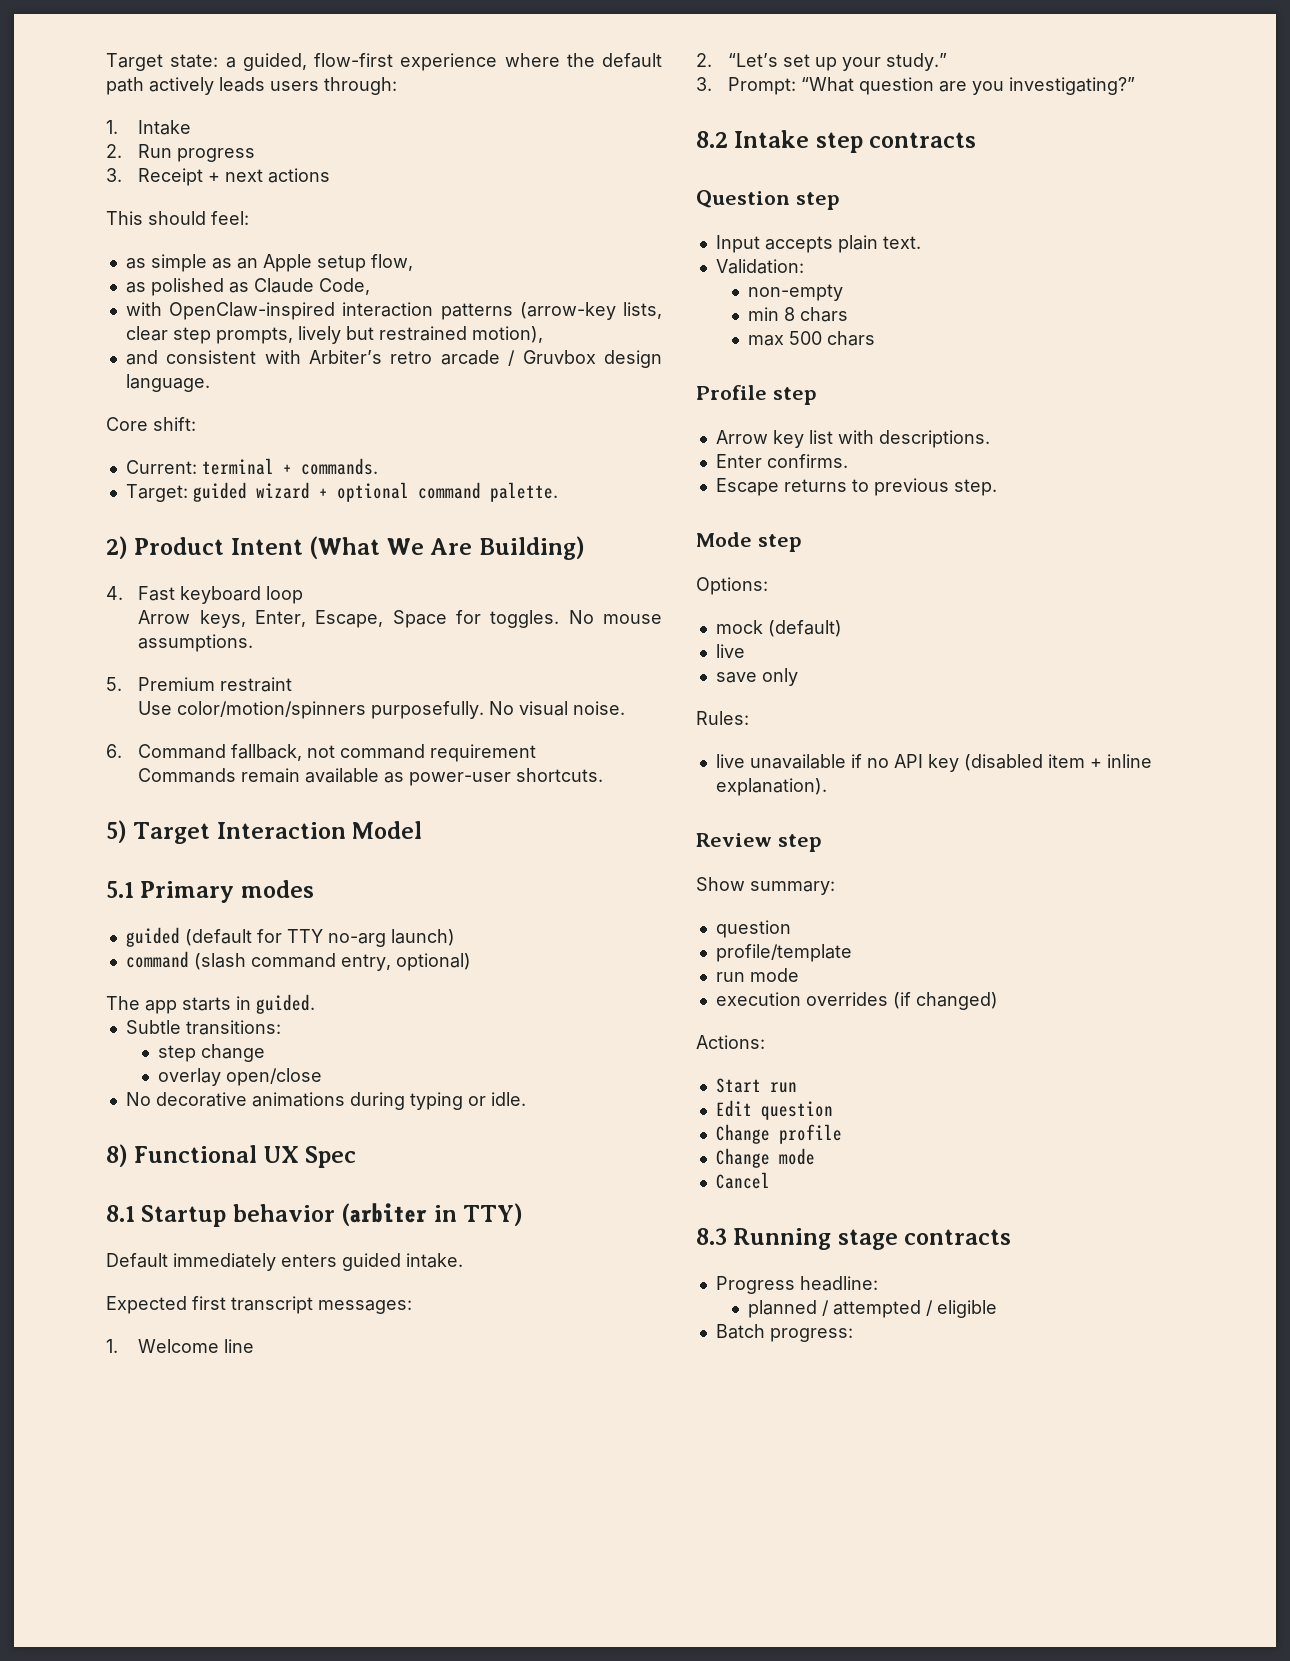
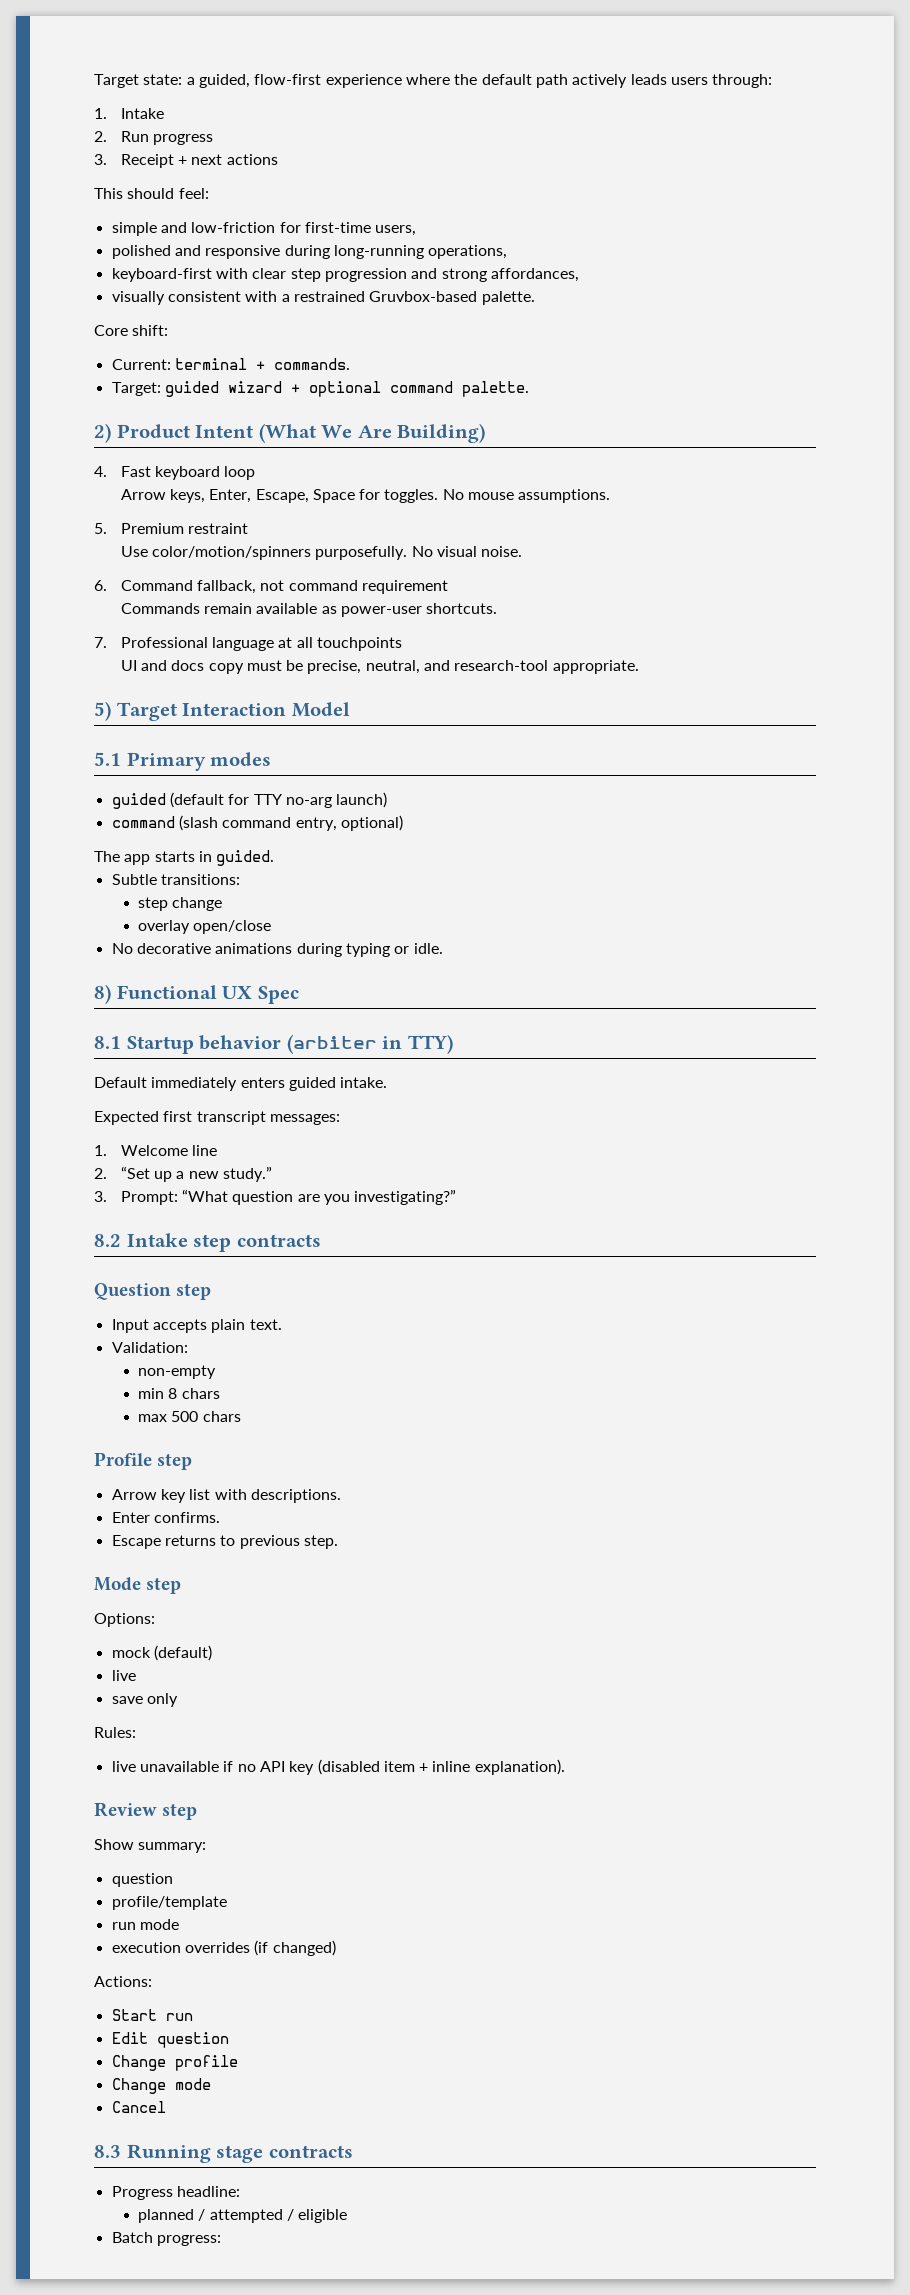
- as simple as an Apple setup flow,
- as polished as Claude Code,
- with OpenClaw-inspired interaction patterns (arrow-key lists, clear step prompts, lively but restrained motion),
- and consistent with Arbiter’s retro arcade / Gruvbox design language.
+ simple and low-friction for first-time users,
+ polished and responsive during long-running operations,
+ keyboard-first with clear step progression and strong affordances,
+ visually consistent with a restrained Gruvbox-based palette.
+ 7. Professional language at all touchpoints
+ UI and docs copy must be precise, neutral, and research-tool appropriate.
- 2. “Let’s set up your study.”
+ 2. “Set up a new study.”

